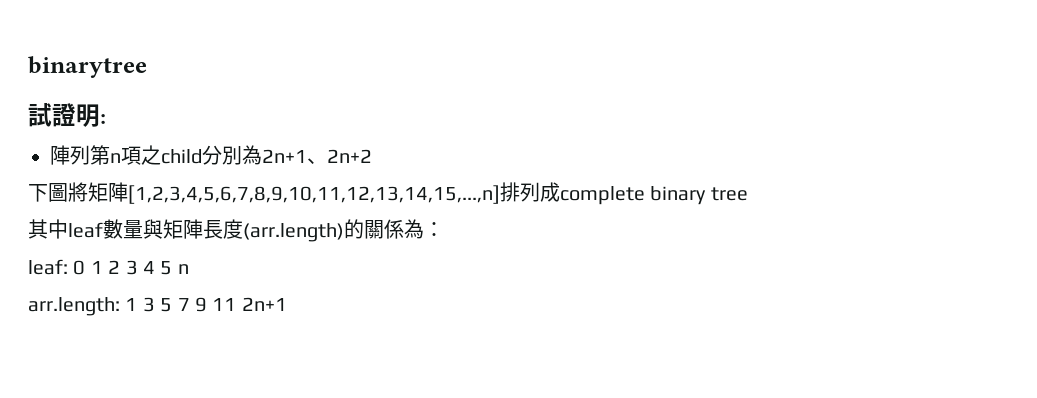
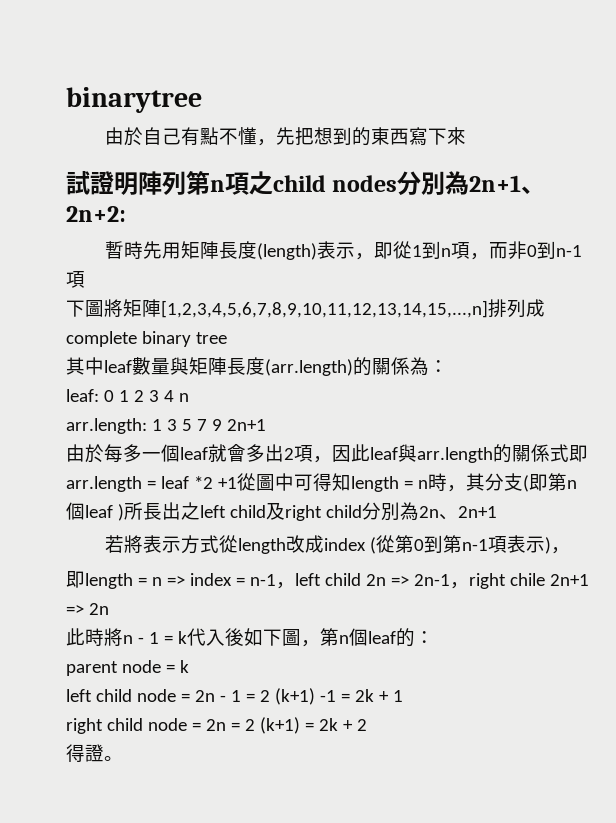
+ 由於自己有點不懂，先把想到的東西寫下來
- 試證明:
- 陣列第n項之child分別為2n+1、2n+2
+ 試證明陣列第n項之child nodes分別為2n+1、2n+2:
+ 暫時先用矩陣長度(length)表示，即從1到n項，而非0到n-1項
- leaf: 0 1 2 3 4 5 n
+ leaf: 0 1 2 3 4 n
- arr.length: 1 3 5 7 9 11 2n+1
+ arr.length: 1 3 5 7 9 2n+1
+ 由於每多一個leaf就會多出2項，因此leaf與arr.length的關係式即arr.length = leaf *2 +1從圖中可得知length = n時，其分支(即第n個leaf )所長出之left child及right child分別為2n、2n+1
+ 若將表示方式從length改成index (從第0到第n-1項表示)，
+ 即length = n => index = n-1，left child 2n => 2n-1，right chile 2n+1 => 2n
+ 此時將n - 1 = k代入後如下圖，第n個leaf的：
+ parent node = k
+ left child node = 2n - 1 = 2 (k+1) -1 = 2k + 1
+ right child node = 2n = 2 (k+1) = 2k + 2
+ 得證。

